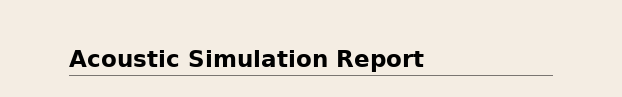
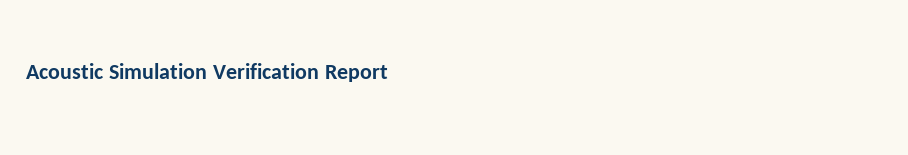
- Acoustic Simulation Report
+ Acoustic Simulation Verification Report

